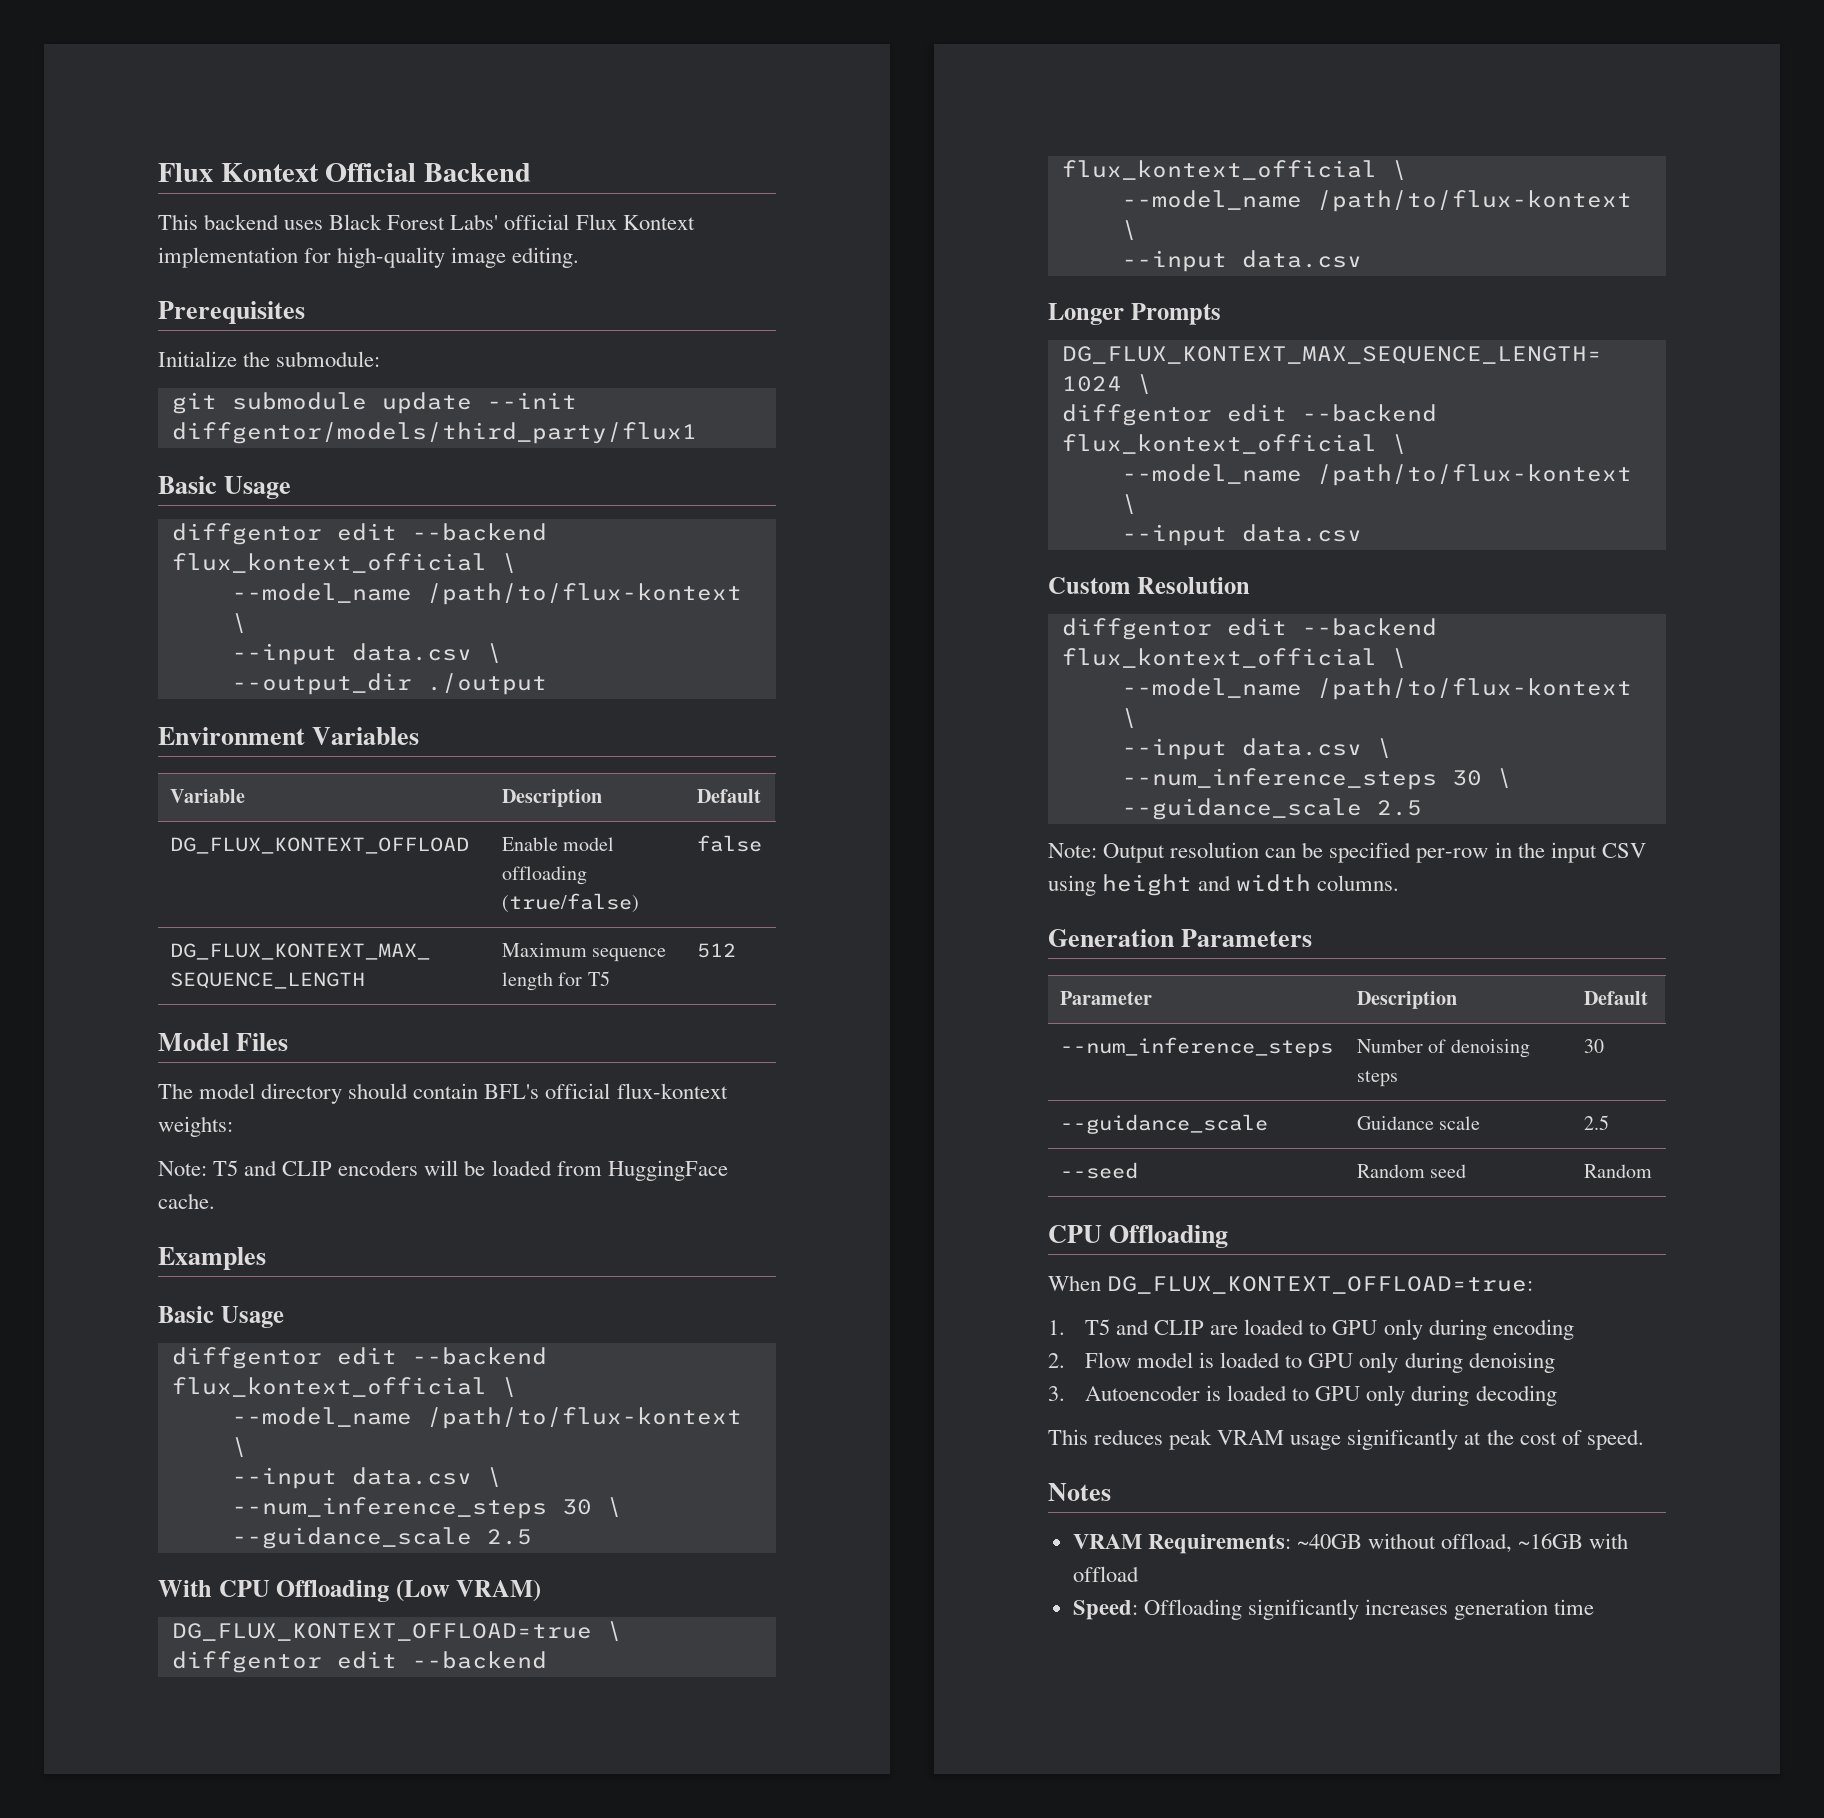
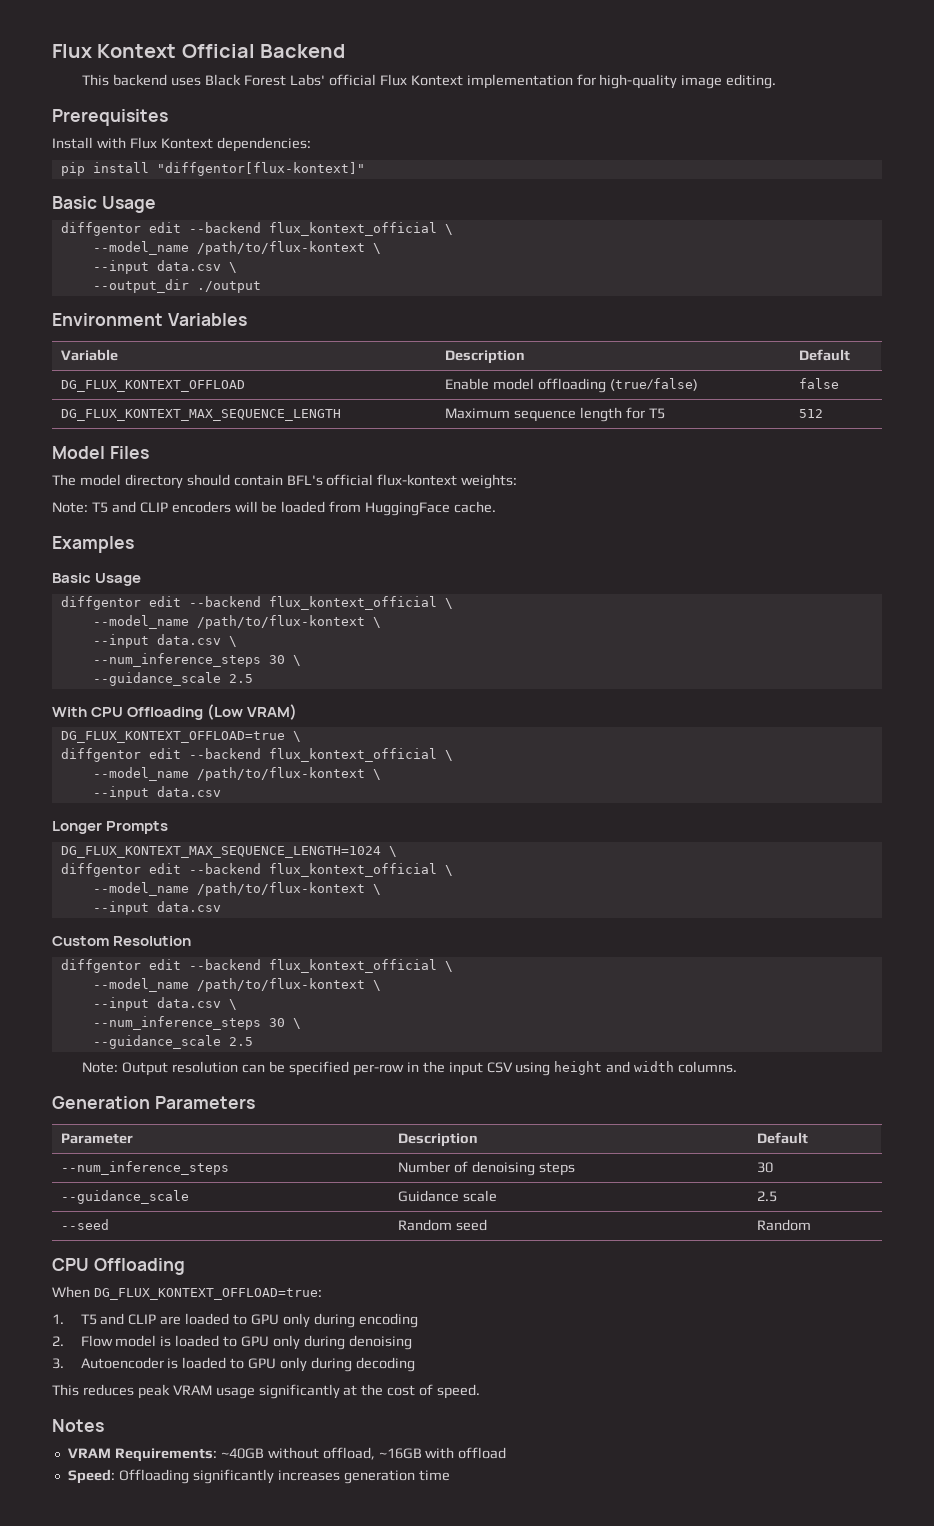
- Initialize the submodule:
- git submodule update --init diffgentor/models/third_party/flux1
+ Install with Flux Kontext dependencies:
+ pip install "diffgentor[flux-kontext]"

